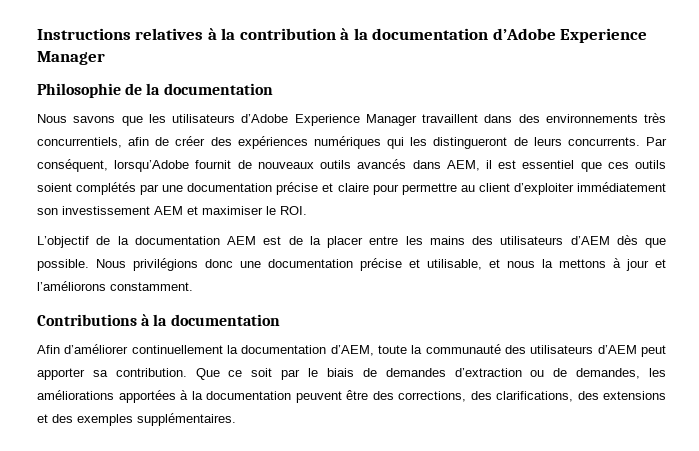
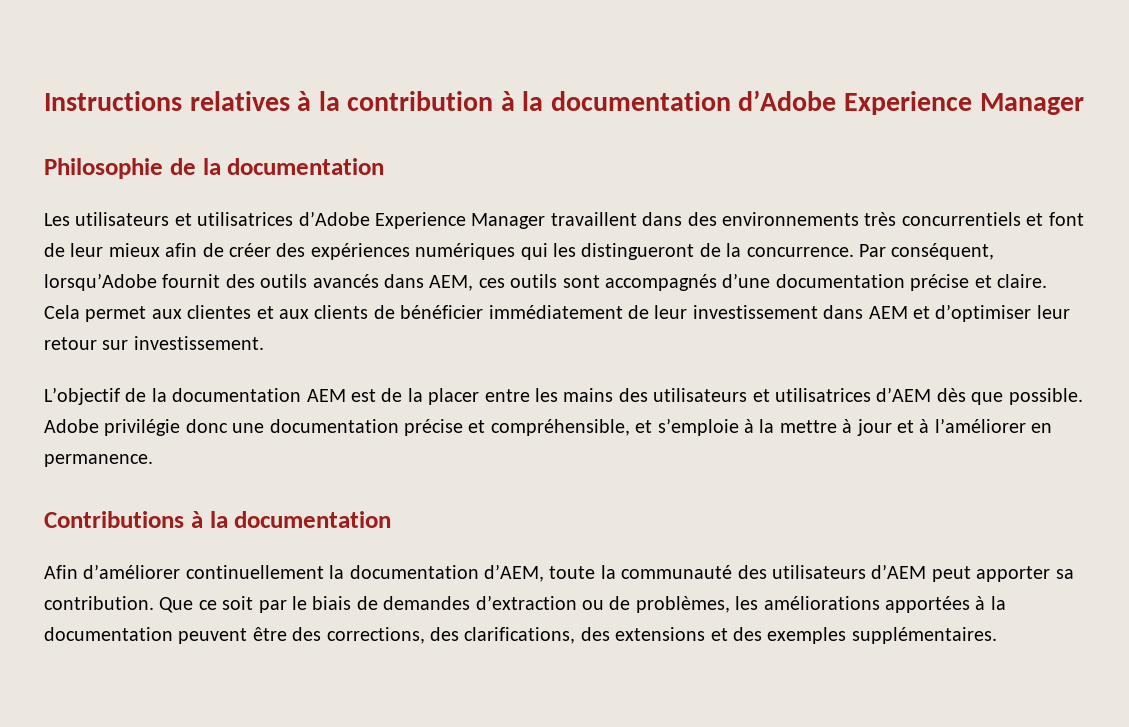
- Nous savons que les utilisateurs d’Adobe Experience Manager travaillent dans des environnements très concurrentiels, afin de créer des expériences numériques qui les distingueront de leurs concurrents.
+ Les utilisateurs et utilisatrices d’Adobe Experience Manager travaillent dans des environnements très concurrentiels et font de leur mieux afin de créer des expériences numériques qui les distingueront de la concurrence.
- Par conséquent, lorsqu’Adobe fournit de nouveaux outils avancés dans AEM, il est essentiel que ces outils soient complétés par une documentation précise et claire pour permettre au client d’exploiter immédiatement son investissement AEM et maximiser le ROI.
+ Par conséquent, lorsqu’Adobe fournit des outils avancés dans AEM, ces outils sont accompagnés d’une documentation précise et claire. Cela permet aux clientes et aux clients de bénéficier immédiatement de leur investissement dans AEM et d’optimiser leur retour sur investissement.
- L’objectif de la documentation AEM est de la placer entre les mains des utilisateurs d’AEM dès que possible.
+ L’objectif de la documentation AEM est de la placer entre les mains des utilisateurs et utilisatrices d’AEM dès que possible.
- Nous privilégions donc une documentation précise et utilisable, et nous la mettons à jour et l’améliorons constamment.
+ Adobe privilégie donc une documentation précise et compréhensible, et s’emploie à la mettre à jour et à l’améliorer en permanence.
- Que ce soit par le biais de demandes d’extraction ou de demandes, les améliorations apportées à la documentation peuvent être des corrections, des clarifications, des extensions et des exemples supplémentaires.
+ Que ce soit par le biais de demandes d’extraction ou de problèmes, les améliorations apportées à la documentation peuvent être des corrections, des clarifications, des extensions et des exemples supplémentaires.

